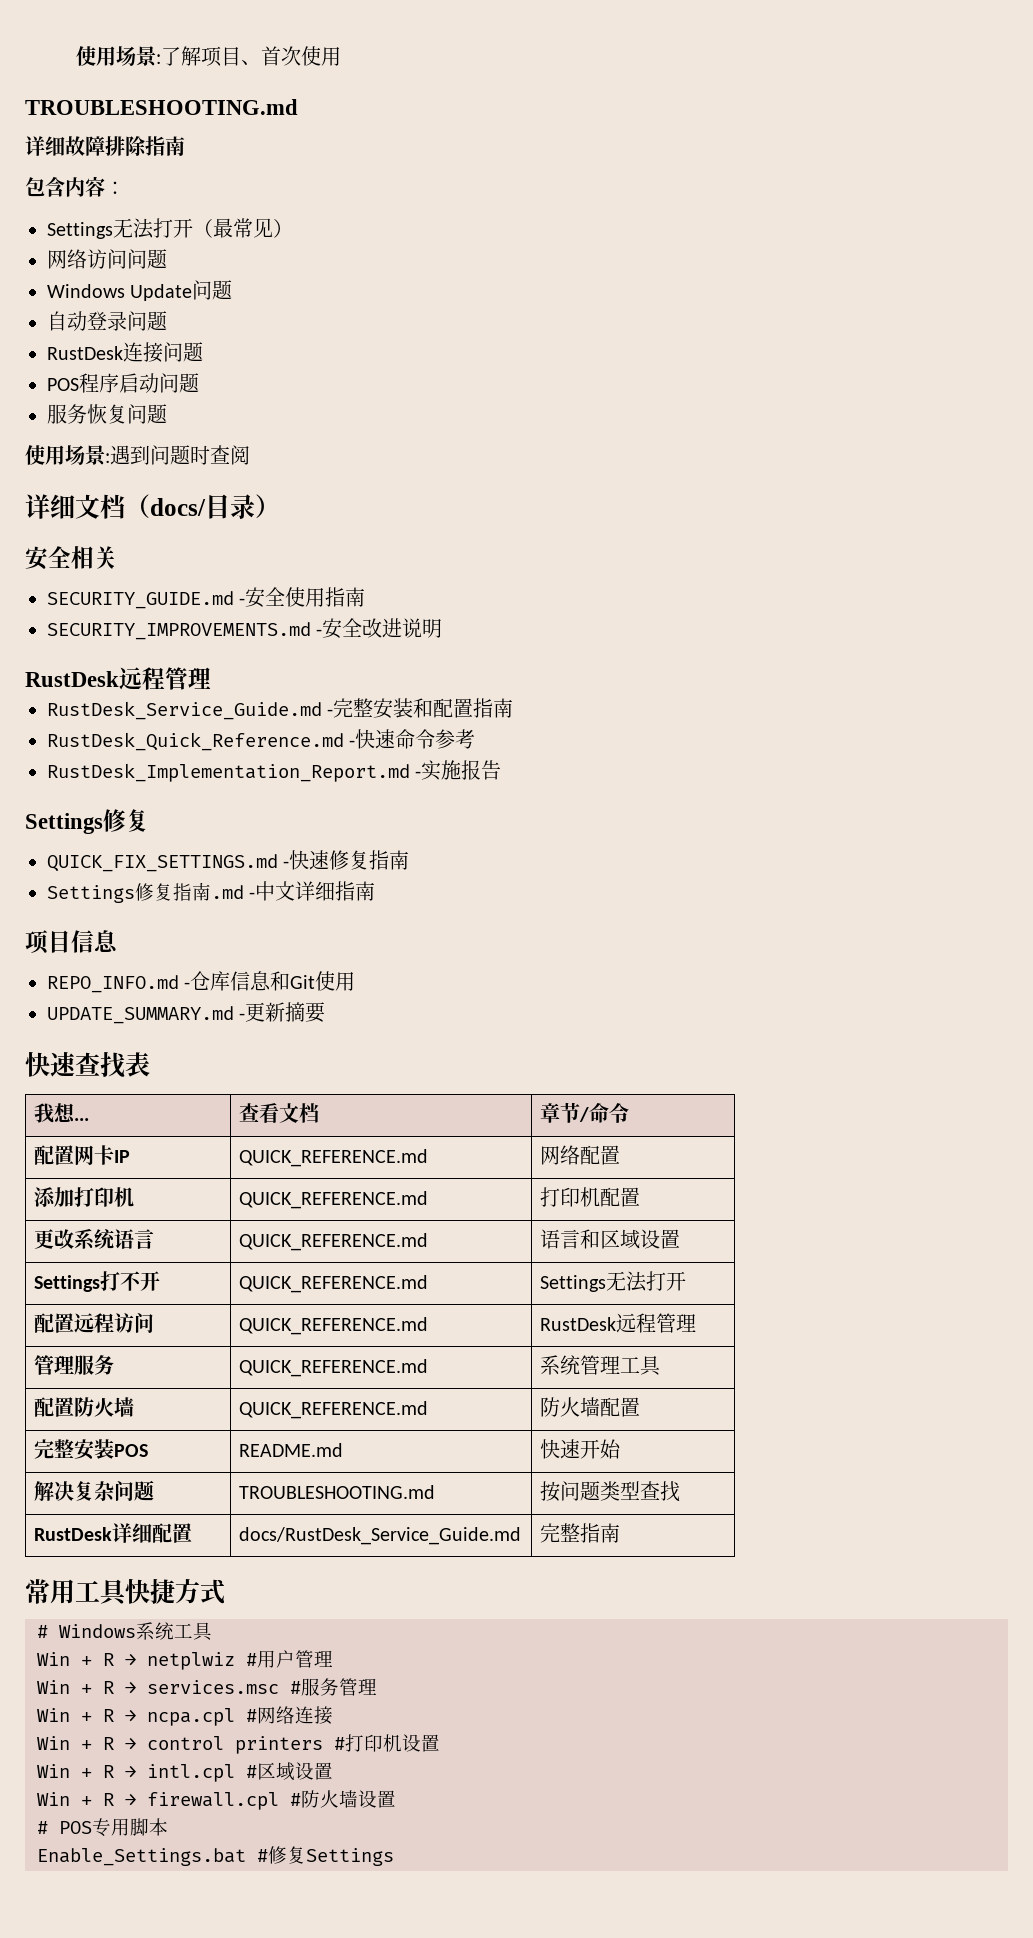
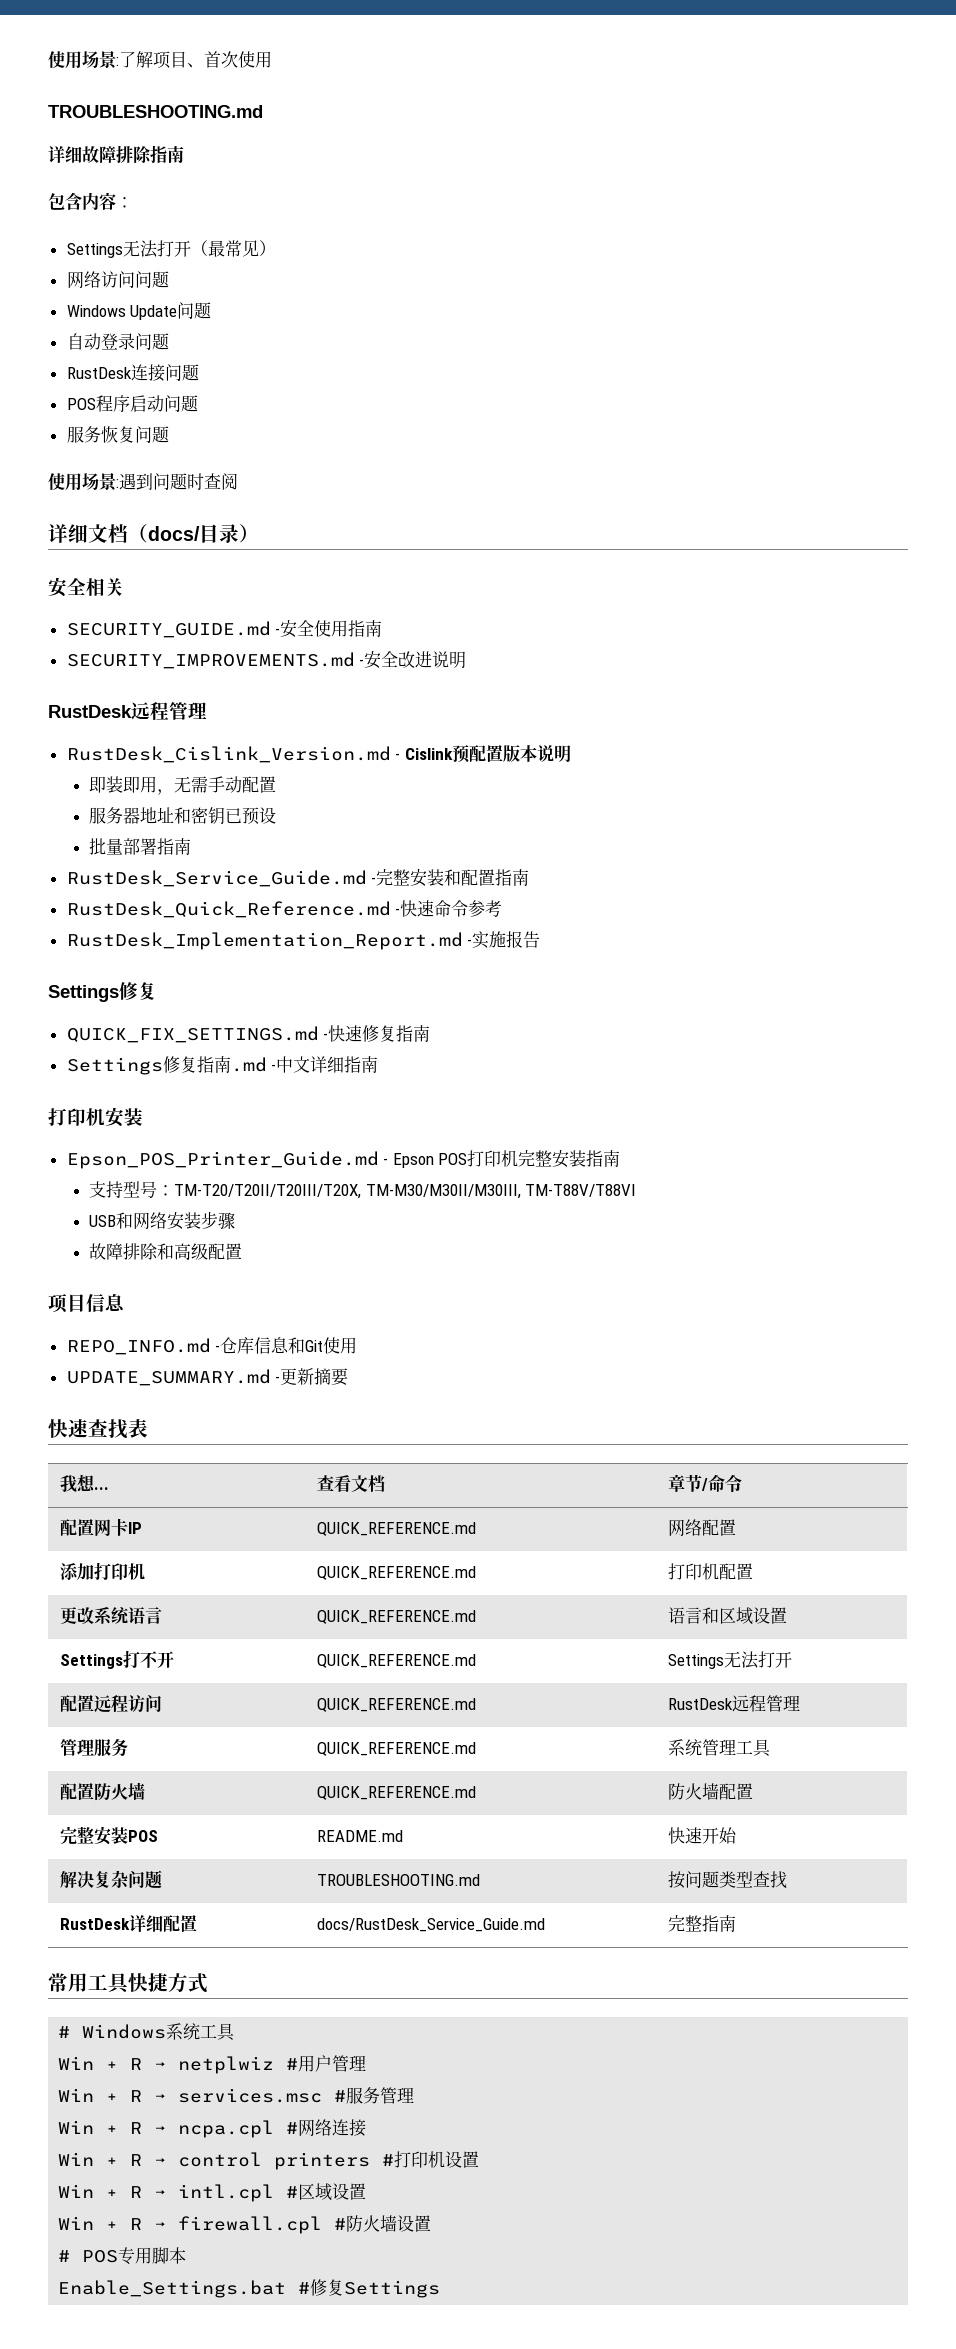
+ RustDesk_Cislink_Version.md - Cislink预配置版本说明
+ 即装即用，无需手动配置
+ 服务器地址和密钥已预设
+ 批量部署指南
+ 打印机安装
+ Epson_POS_Printer_Guide.md - Epson POS打印机完整安装指南
+ 支持型号：TM-T20/T20II/T20III/T20X, TM-M30/M30II/M30III, TM-T88V/T88VI
+ USB和网络安装步骤
+ 故障排除和高级配置

